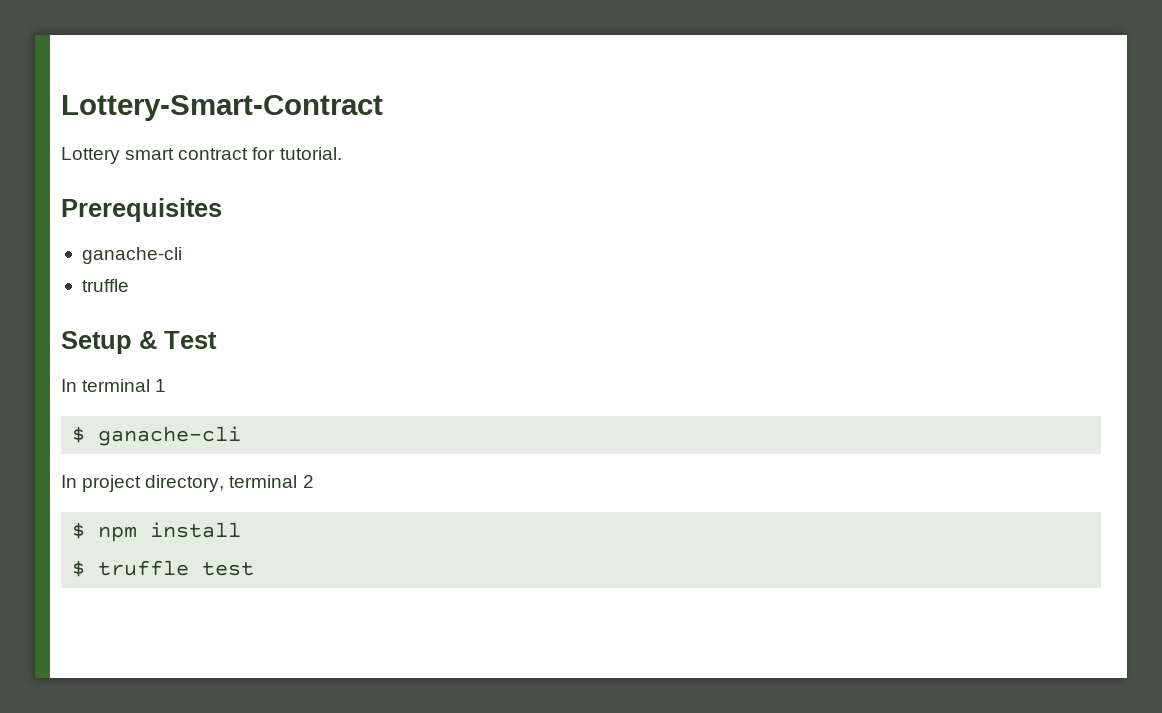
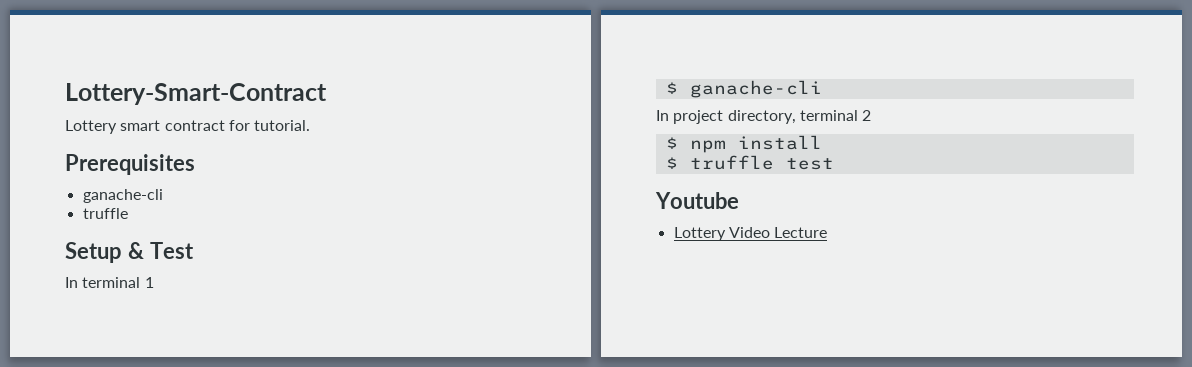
+ Youtube
+ Lottery Video Lecture

